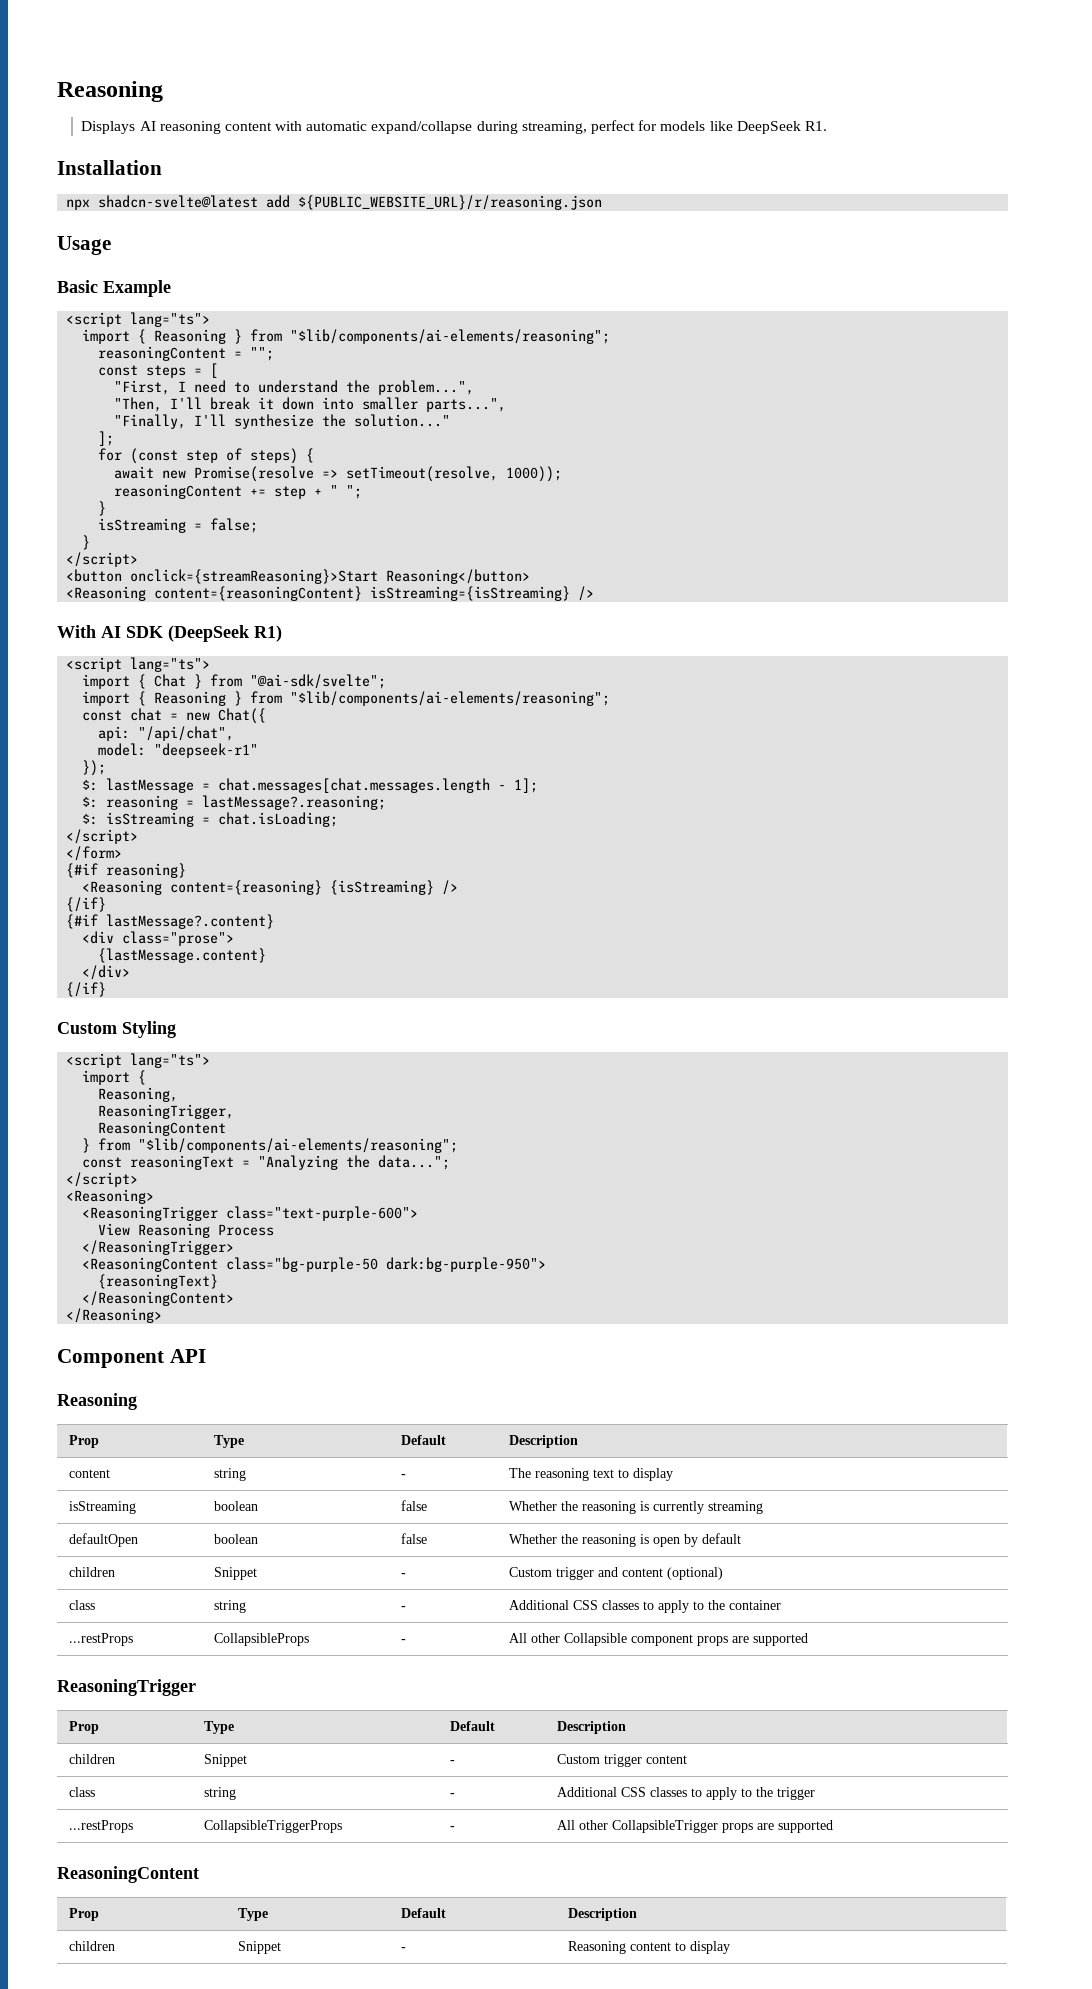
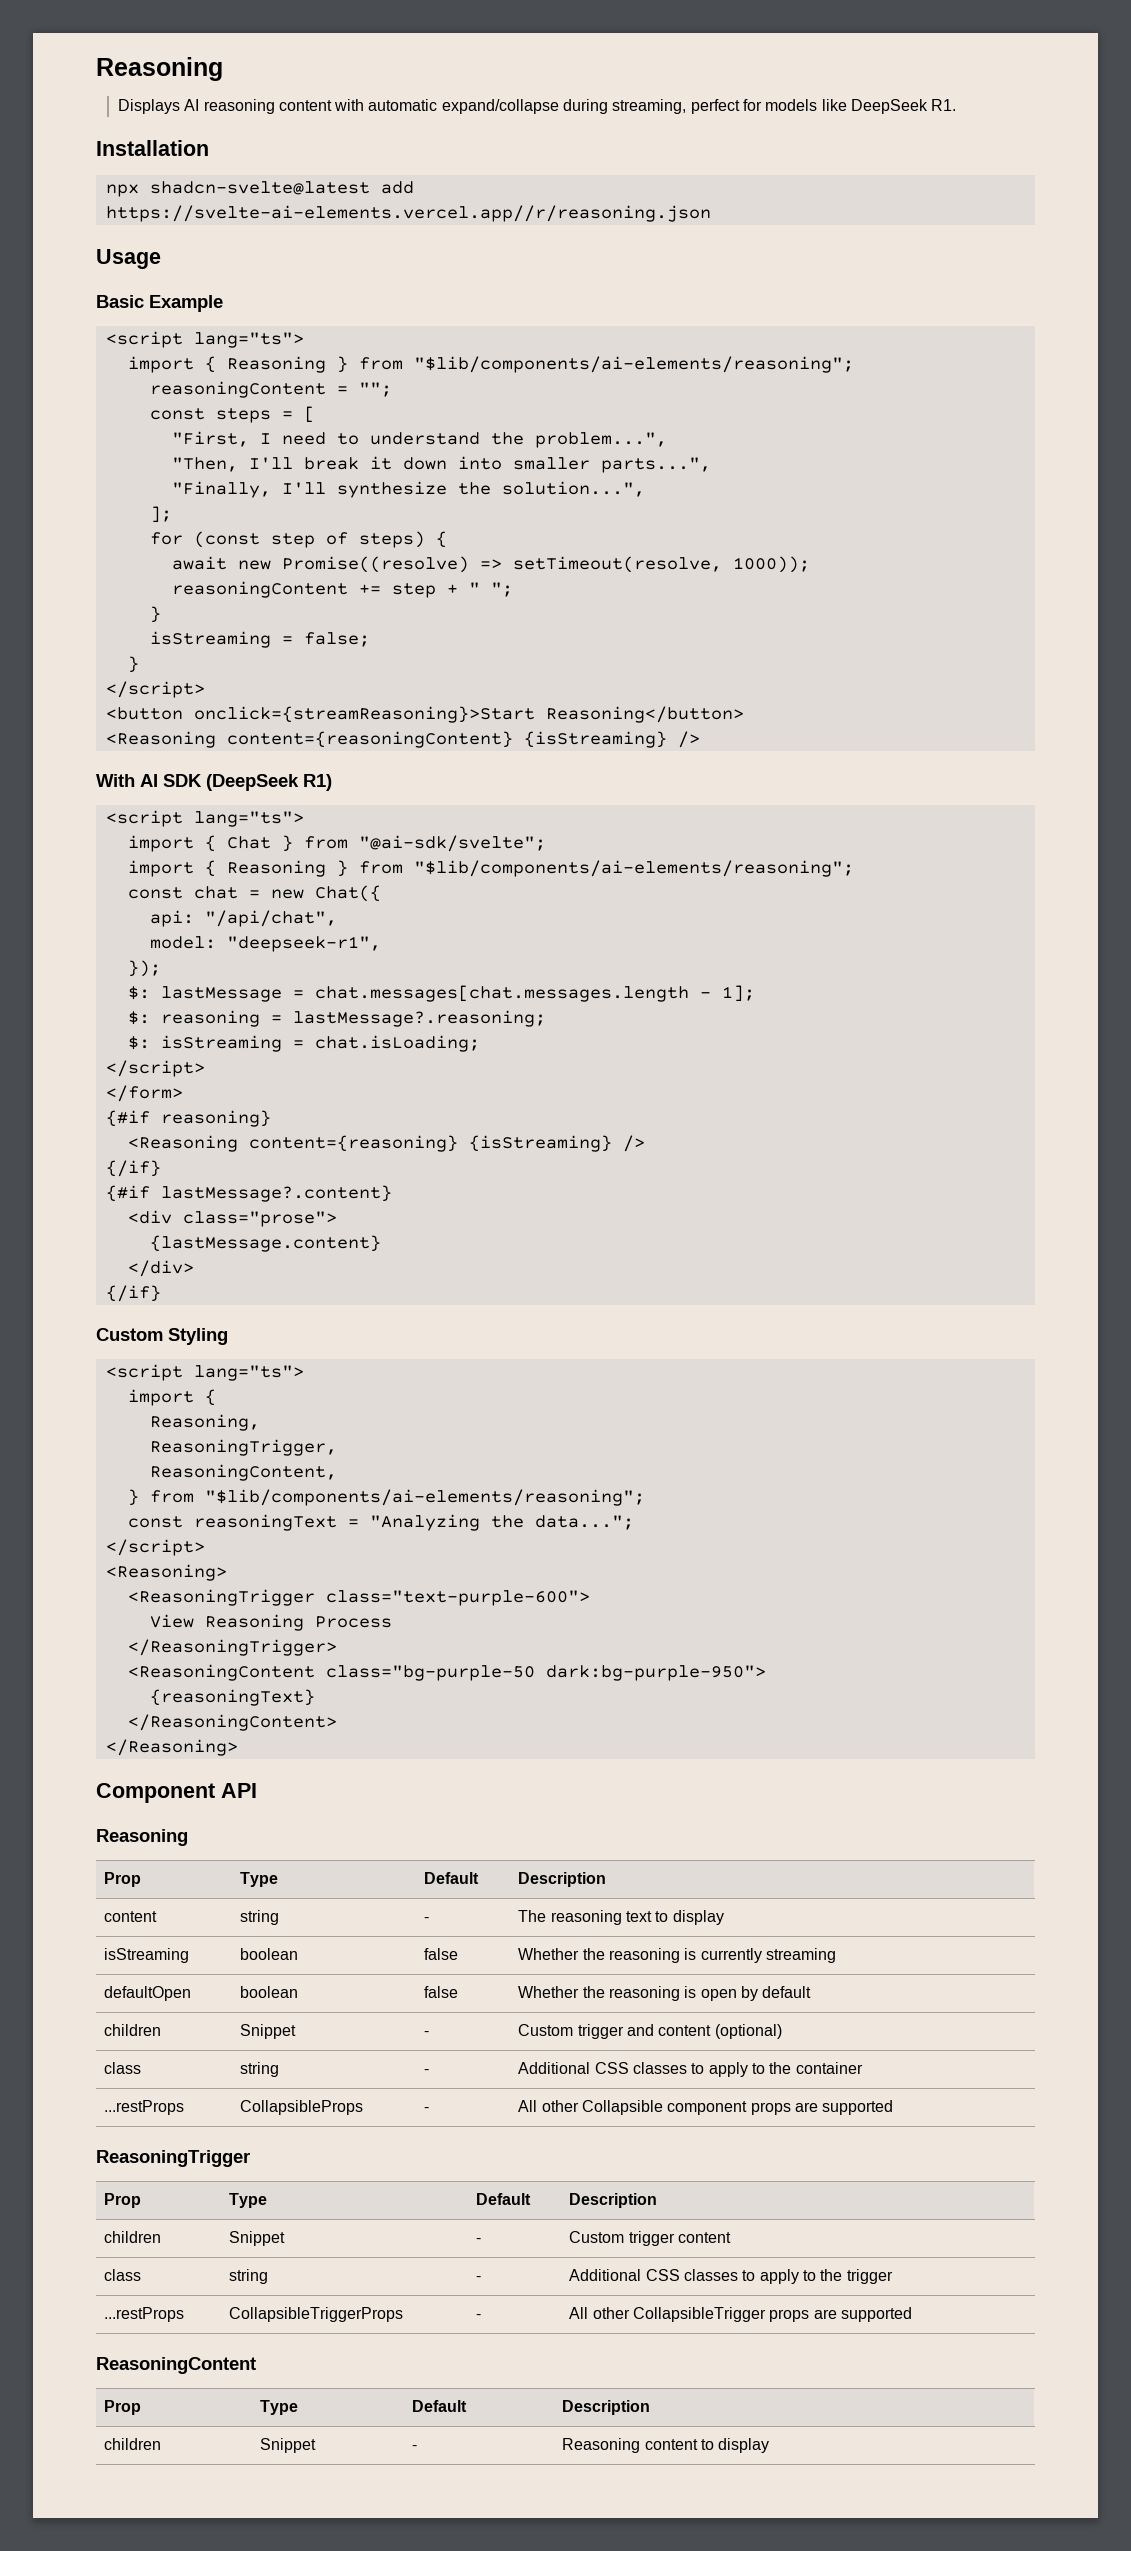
- npx shadcn-svelte@latest add ${PUBLIC_WEBSITE_URL}/r/reasoning.json
+ npx shadcn-svelte@latest add https://svelte-ai-elements.vercel.app//r/reasoning.json
- "Finally, I'll synthesize the solution..."
+ "Finally, I'll synthesize the solution...",
- await new Promise(resolve => setTimeout(resolve, 1000));
+ await new Promise((resolve) => setTimeout(resolve, 1000));
- <Reasoning content={reasoningContent} isStreaming={isStreaming} />
+ <Reasoning content={reasoningContent} {isStreaming} />
- model: "deepseek-r1"
+ model: "deepseek-r1",
  ReasoningTrigger,
- ReasoningContent
+ ReasoningContent,

